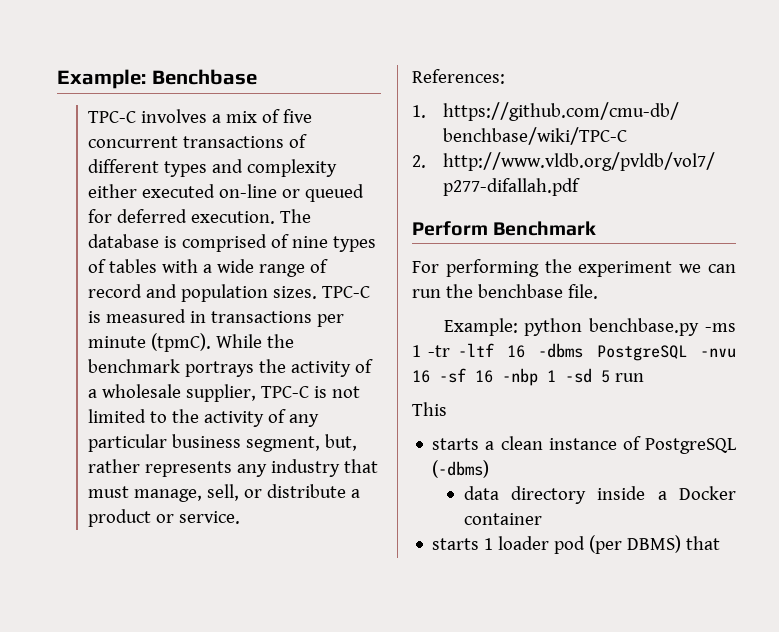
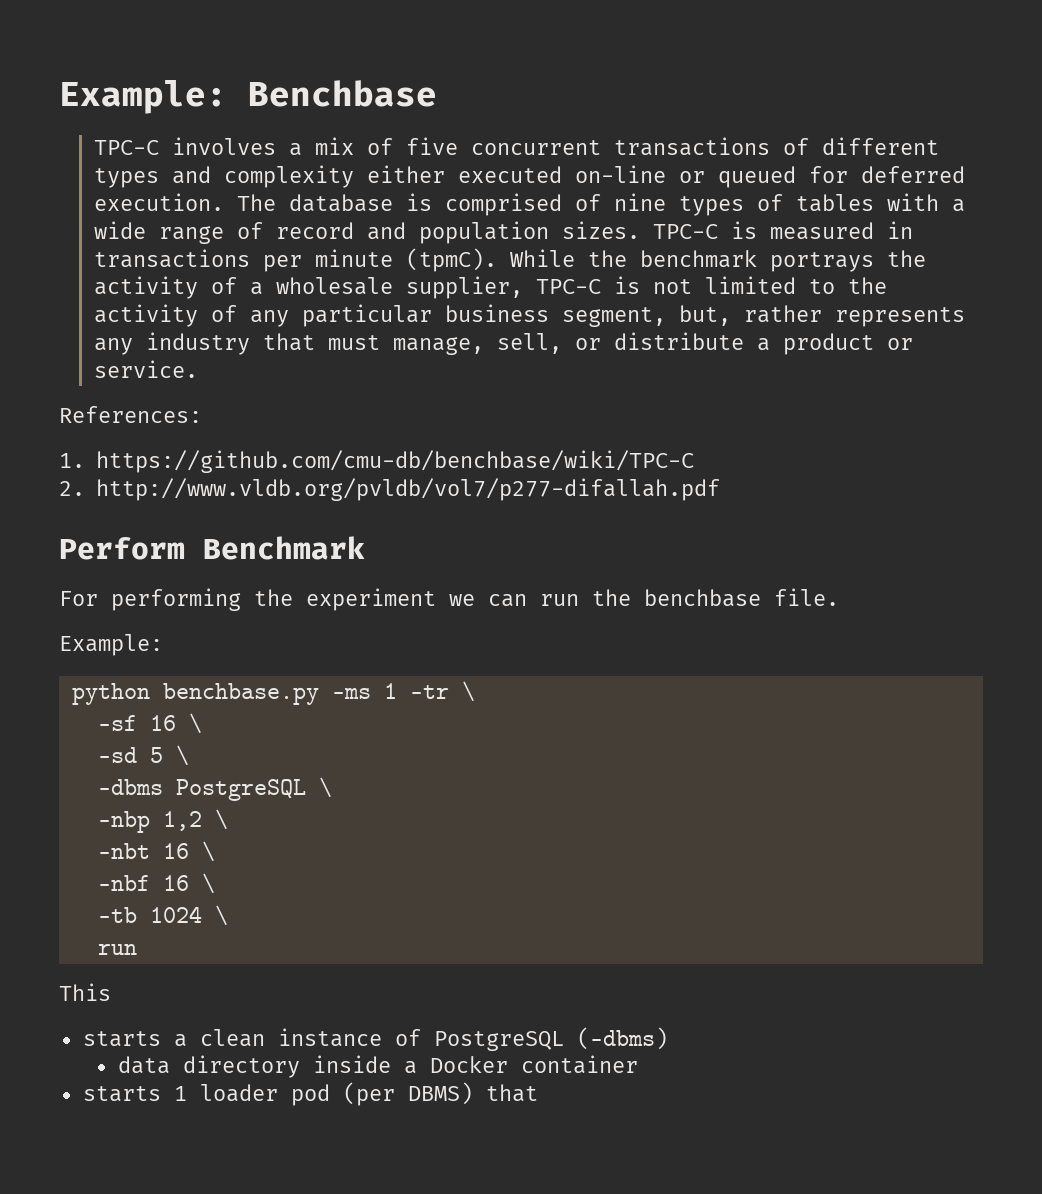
  For performing the experiment we can run the benchbase file.
- Example: python benchbase.py -ms 1 -tr -ltf 16 -dbms PostgreSQL -nvu 16 -sf 16 -nbp 1 -sd 5 run
+ Example:
+ python benchbase.py -ms 1 -tr \
+ -sf 16 \
+ -sd 5 \
+ -dbms PostgreSQL \
+ -nbp 1,2 \
+ -nbt 16 \
+ -nbf 16 \
+ -tb 1024 \
+ run

